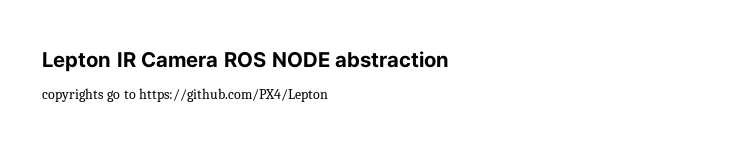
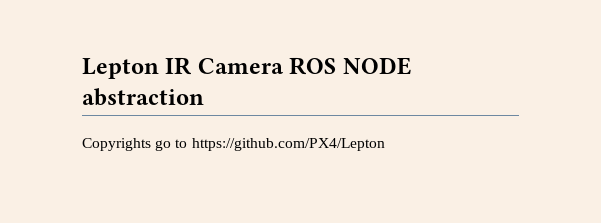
- copyrights go to https://github.com/PX4/Lepton
+ Copyrights go to https://github.com/PX4/Lepton

